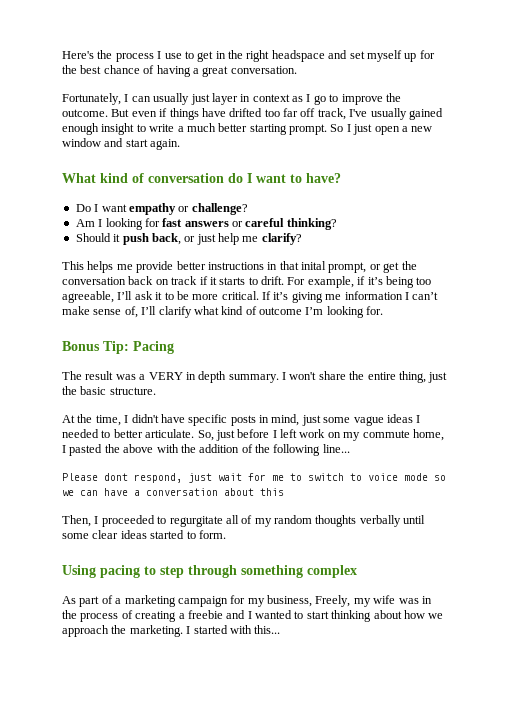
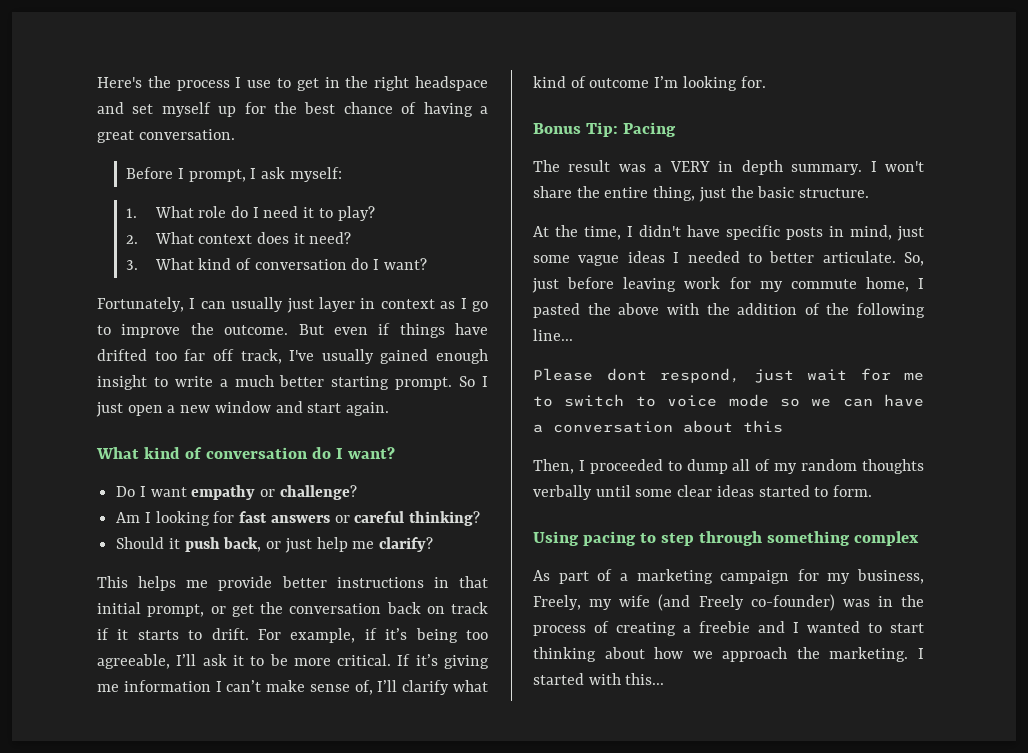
+ Before I prompt, I ask myself:
+ 1. What role do I need it to play?
+ 2. What context does it need?
+ 3. What kind of conversation do I want?
  So I just open a new window and start again.
- What kind of conversation do I want to have?
+ What kind of conversation do I want?
- This helps me provide better instructions in that inital prompt, or get the conversation back on track if it starts to drift.
+ This helps me provide better instructions in that initial prompt, or get the conversation back on track if it starts to drift.
- So, just before I left work on my commute home, I pasted the above with the addition of the following line...
+ So, just before leaving work for my commute home, I pasted the above with the addition of the following line...
- Then, I proceeded to regurgitate all of my random thoughts verbally until some clear ideas started to form.
+ Then, I proceeded to dump all of my random thoughts verbally until some clear ideas started to form.
- As part of a marketing campaign for my business, Freely, my wife was in the process of creating a freebie and I wanted to start thinking about how we approach the marketing.
+ As part of a marketing campaign for my business, Freely, my wife (and Freely co-founder) was in the process of creating a freebie and I wanted to start thinking about how we approach the marketing.

